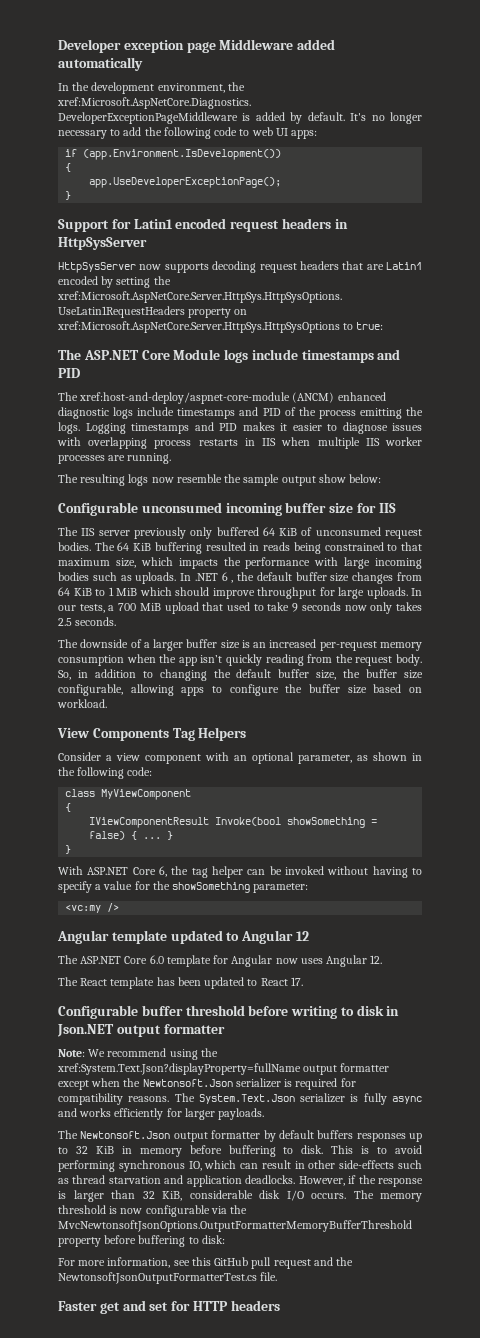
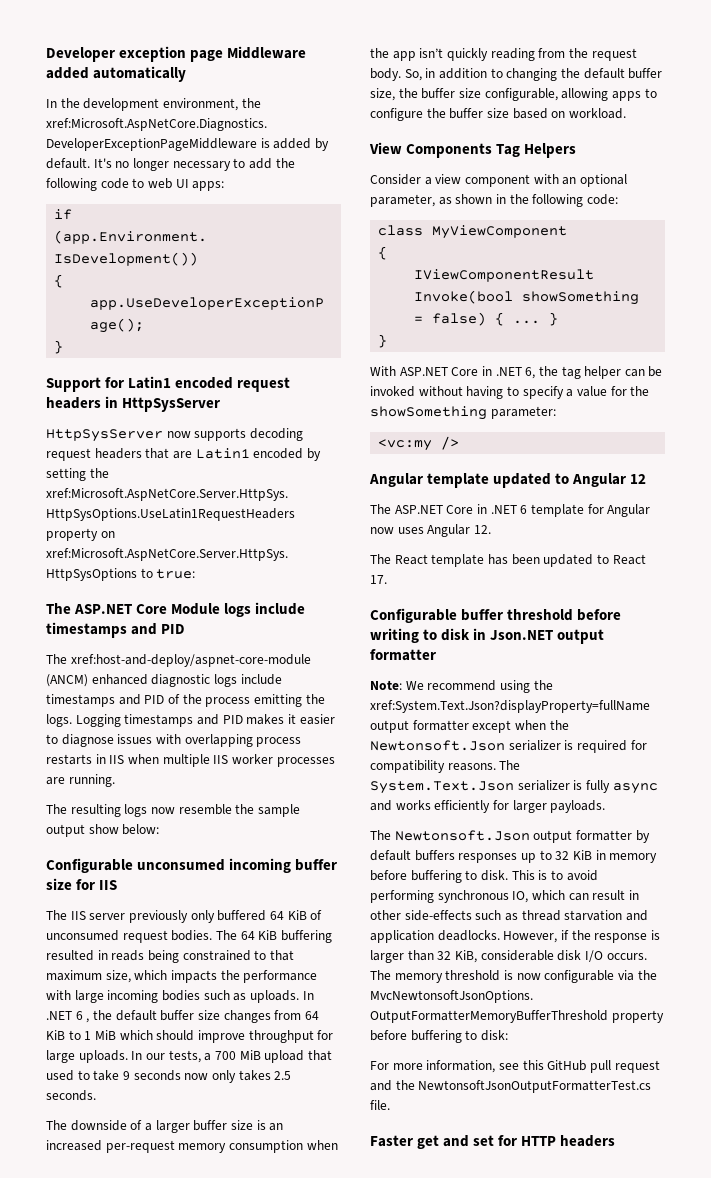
- With ASP.NET Core 6, the tag helper can be invoked without having to specify a value for the showSomething parameter:
+ With ASP.NET Core in .NET 6, the tag helper can be invoked without having to specify a value for the showSomething parameter:
- The ASP.NET Core 6.0 template for Angular now uses Angular 12.
+ The ASP.NET Core in .NET 6 template for Angular now uses Angular 12.

